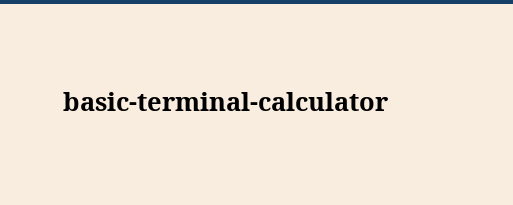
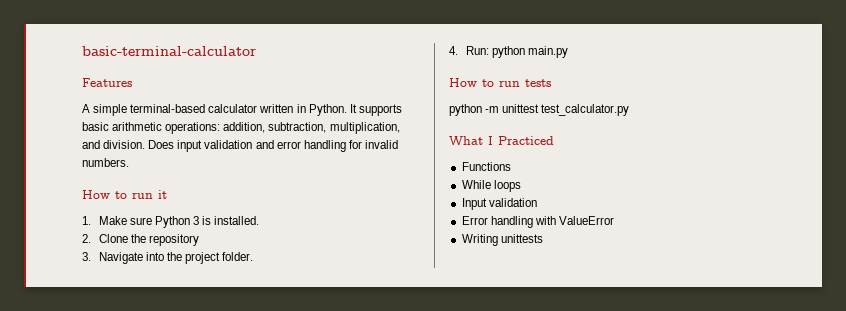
+ Features
+ A simple terminal-based calculator written in Python. It supports basic arithmetic operations: addition, subtraction, multiplication, and division. Does input validation and error handling for invalid numbers.
+ How to run it
+ 1. Make sure Python 3 is installed.
+ 2. Clone the repository
+ 3. Navigate into the project folder.
+ 4. Run: python main.py
+ How to run tests
+ python -m unittest test_calculator.py
+ What I Practiced
+ Functions
+ While loops
+ Input validation
+ Error handling with ValueError
+ Writing unittests

